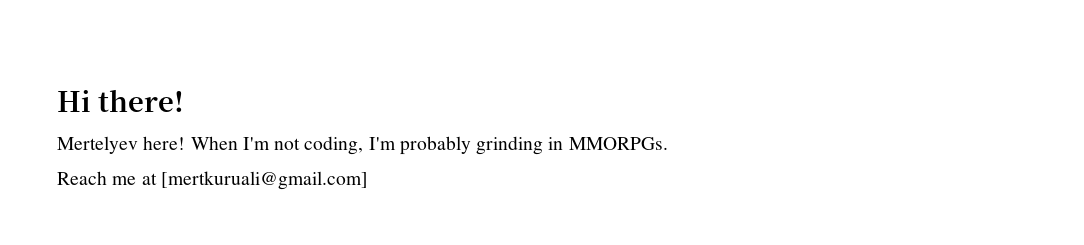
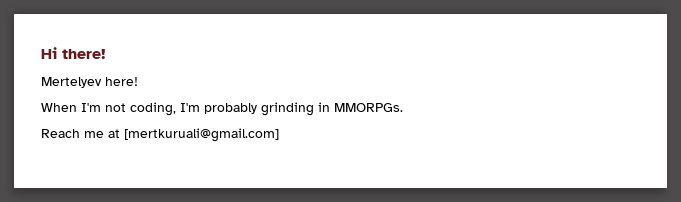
- Mertelyev here! When I'm not coding, I'm probably grinding in MMORPGs.
+ Mertelyev here!
+ When I'm not coding, I'm probably grinding in MMORPGs.

